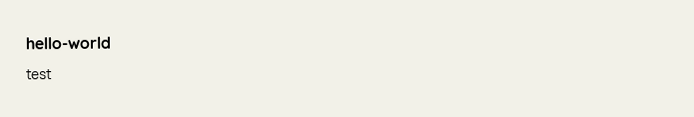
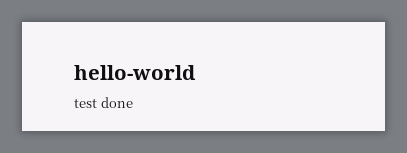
- test
+ test done

